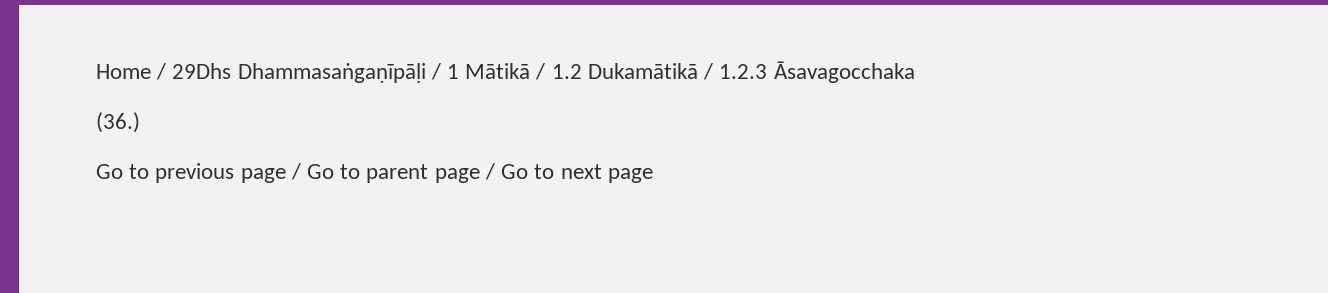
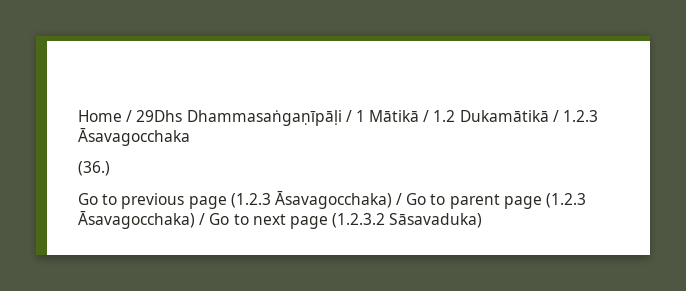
- Go to previous page / Go to parent page / Go to next page
+ Go to previous page (1.2.3 Āsavagocchaka) / Go to parent page (1.2.3 Āsavagocchaka) / Go to next page (1.2.3.2 Sāsavaduka)

